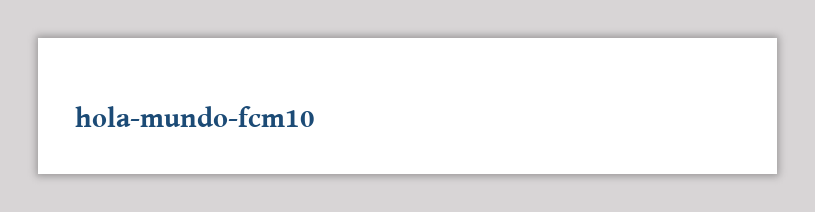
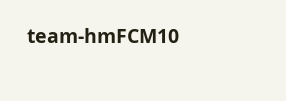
- hola-mundo-fcm10
+ team-hmFCM10

